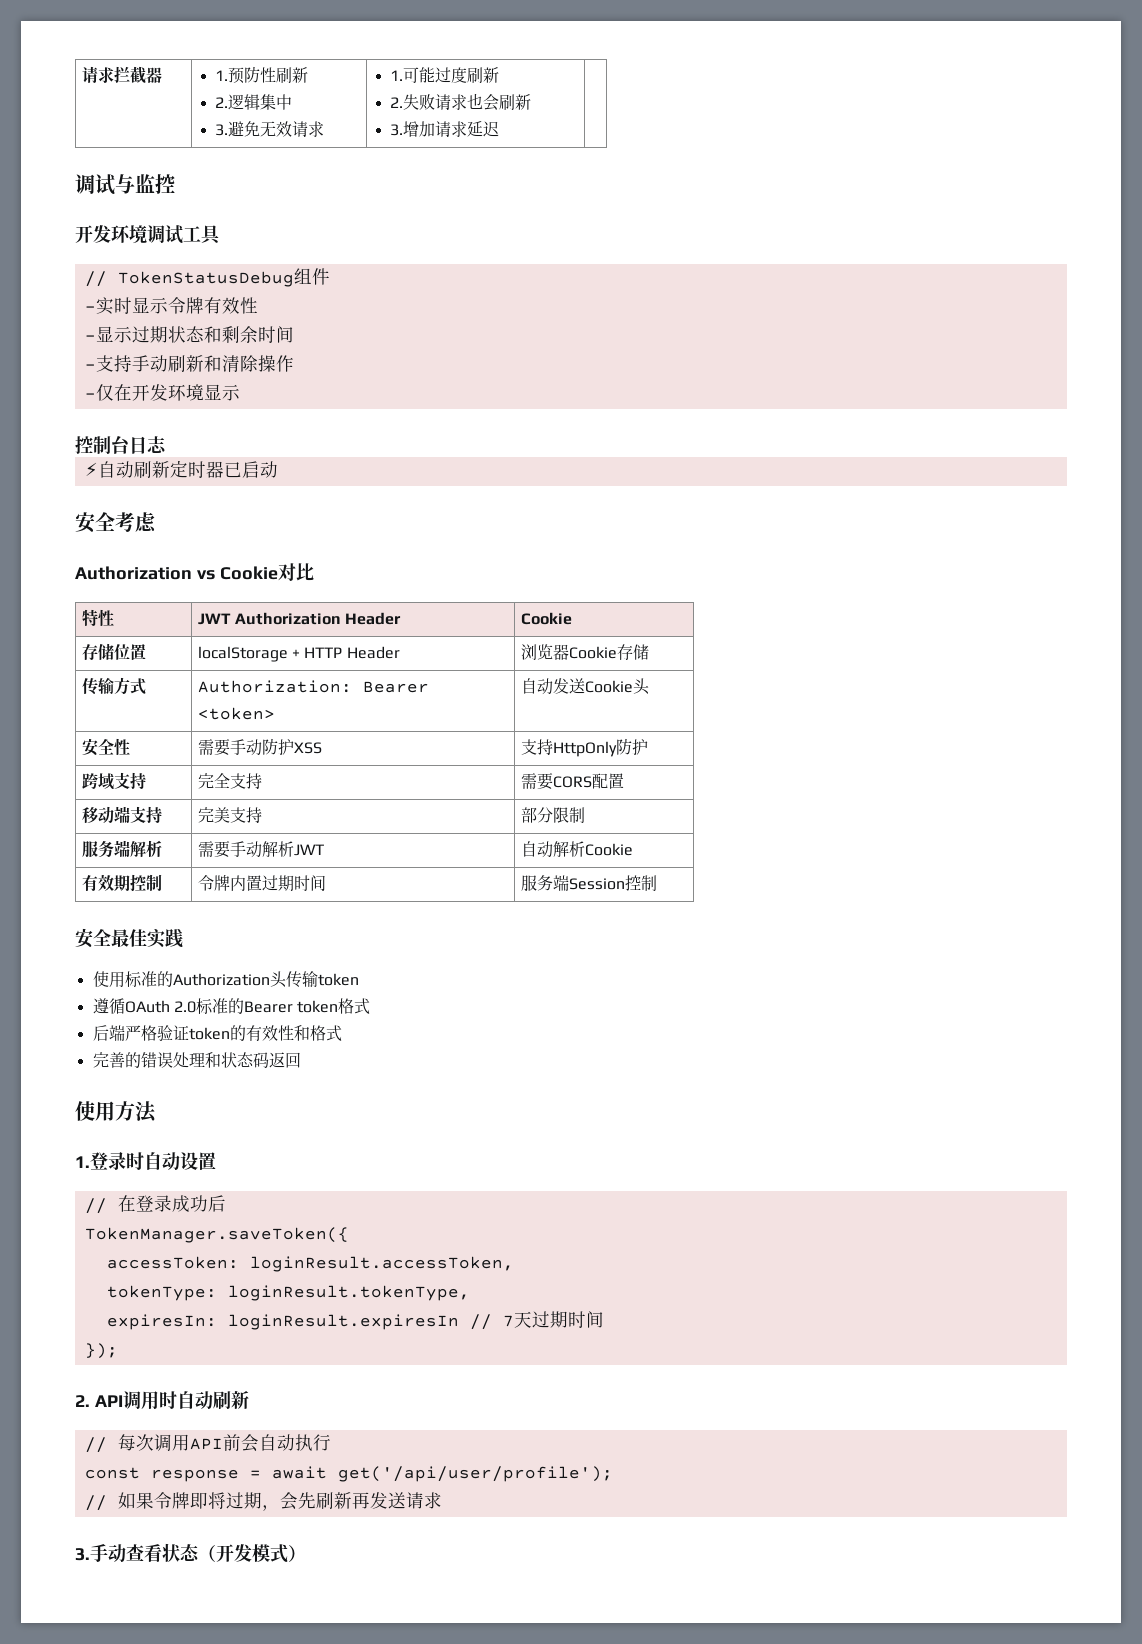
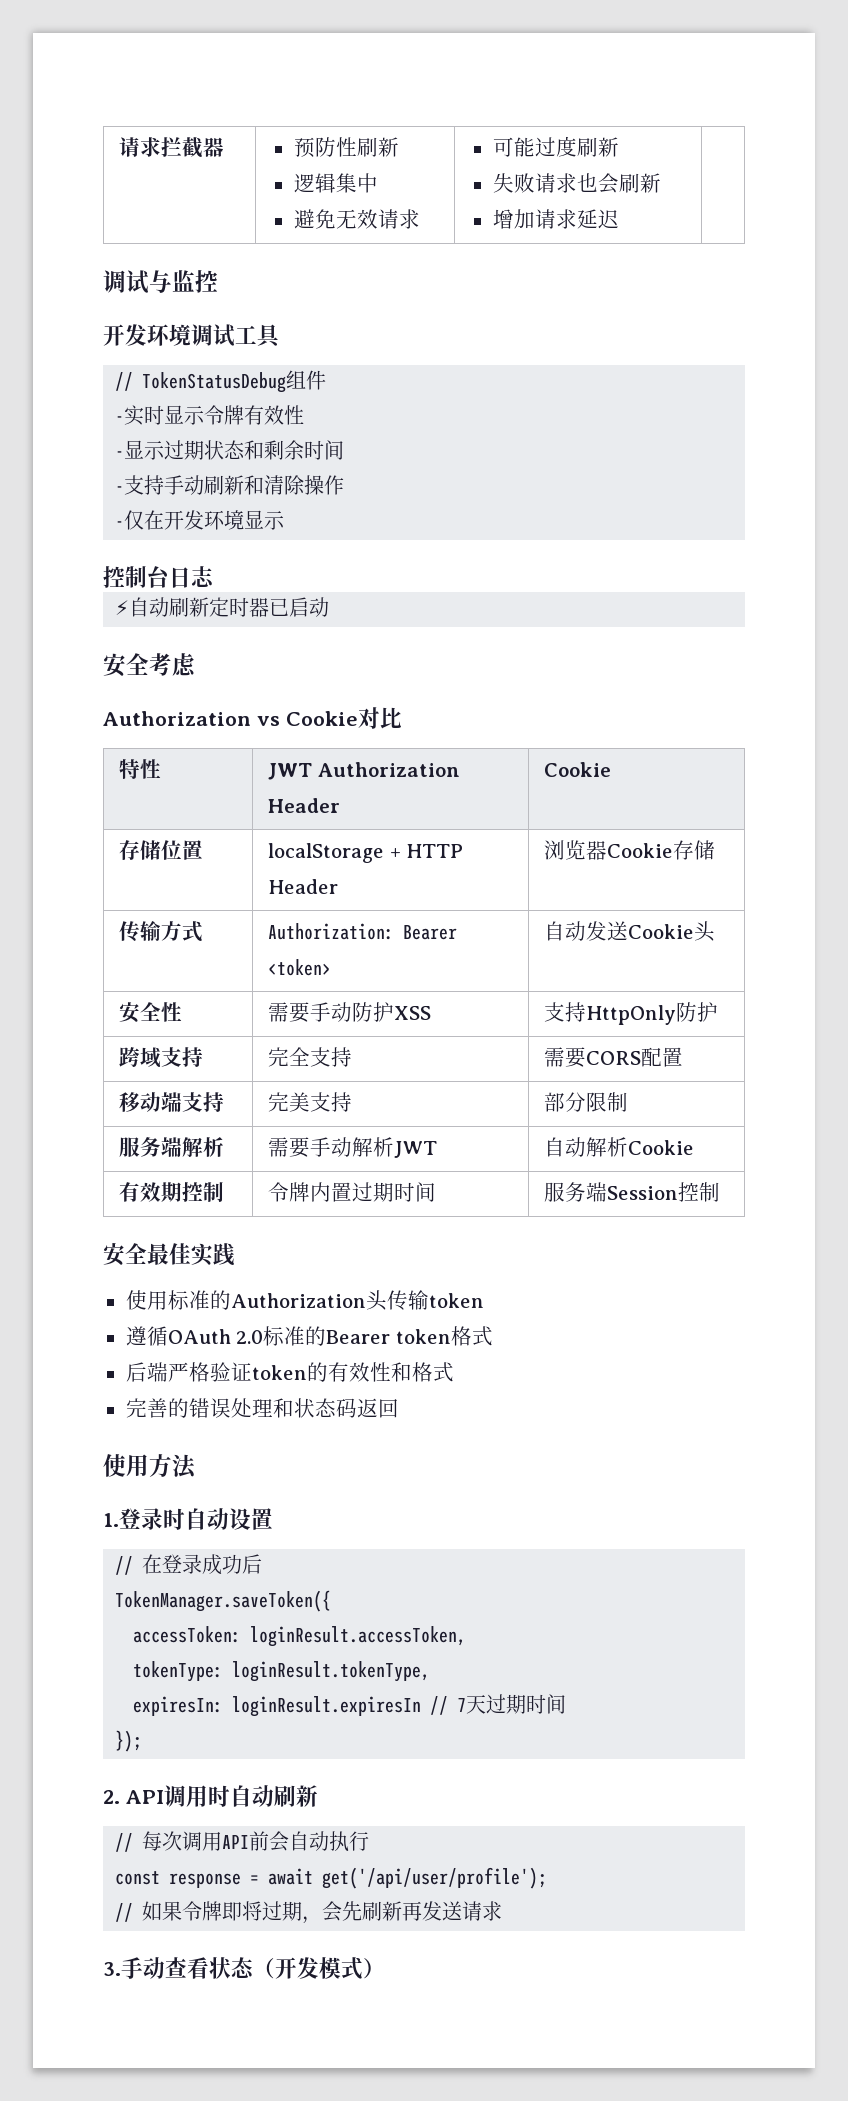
- 请求拦截器 | 1.预防性刷新
- 2.逻辑集中
- 3.避免无效请求 | 1.可能过度刷新
- 2.失败请求也会刷新
- 3.增加请求延迟 |
+ 请求拦截器 | 预防性刷新
+ 逻辑集中
+ 避免无效请求 | 可能过度刷新
+ 失败请求也会刷新
+ 增加请求延迟 |

